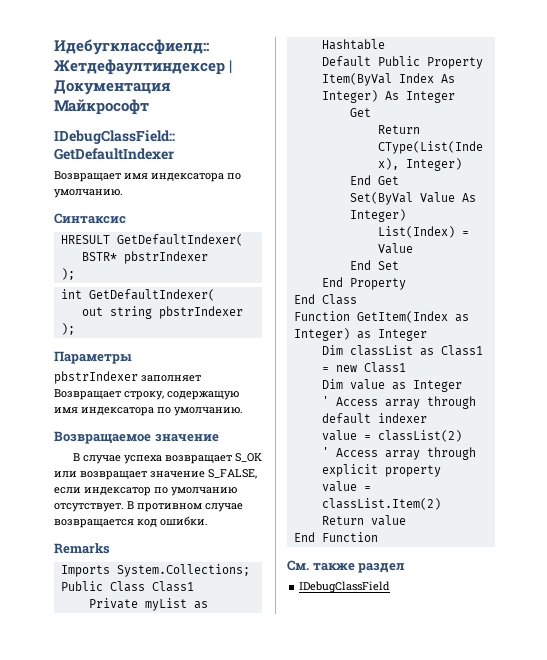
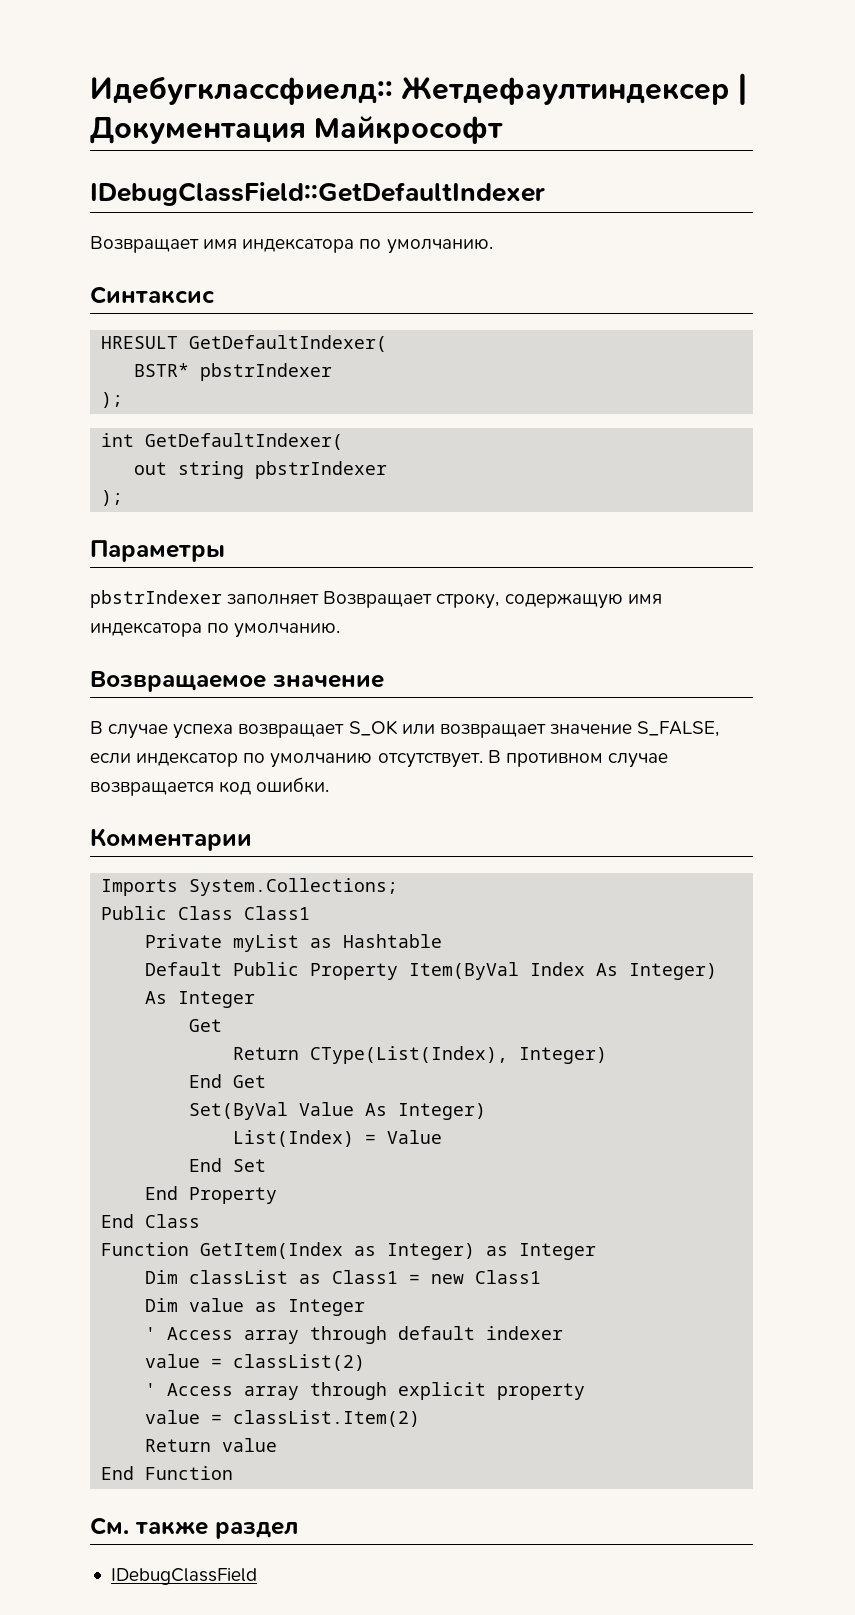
- Remarks
+ Комментарии

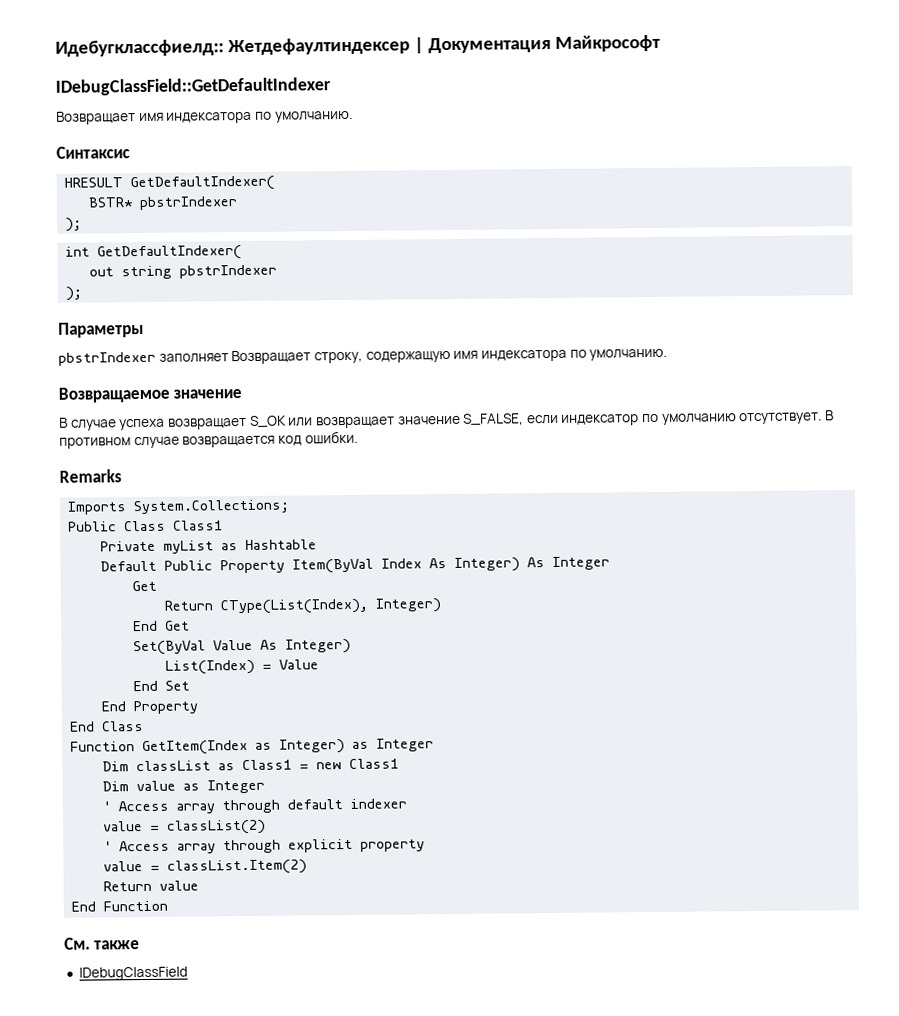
- Комментарии
+ Remarks
- См. также раздел
+ См. также

